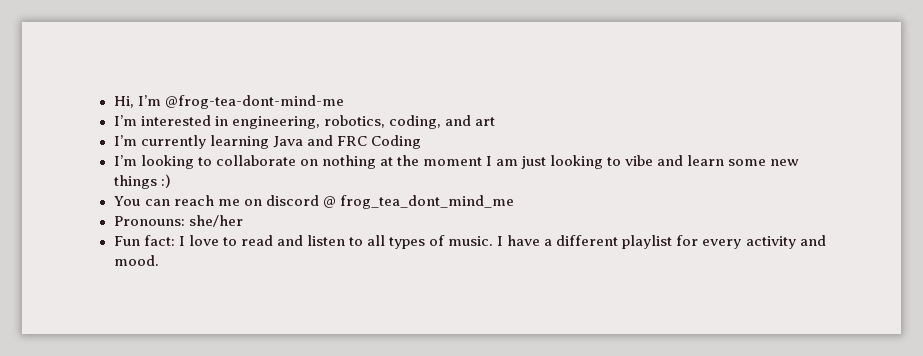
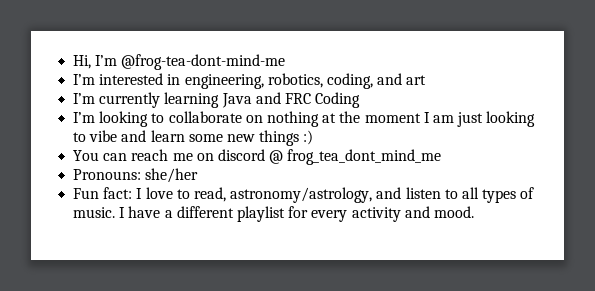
- Fun fact: I love to read and listen to all types of music.
+ Fun fact: I love to read, astronomy/astrology, and listen to all types of music.

